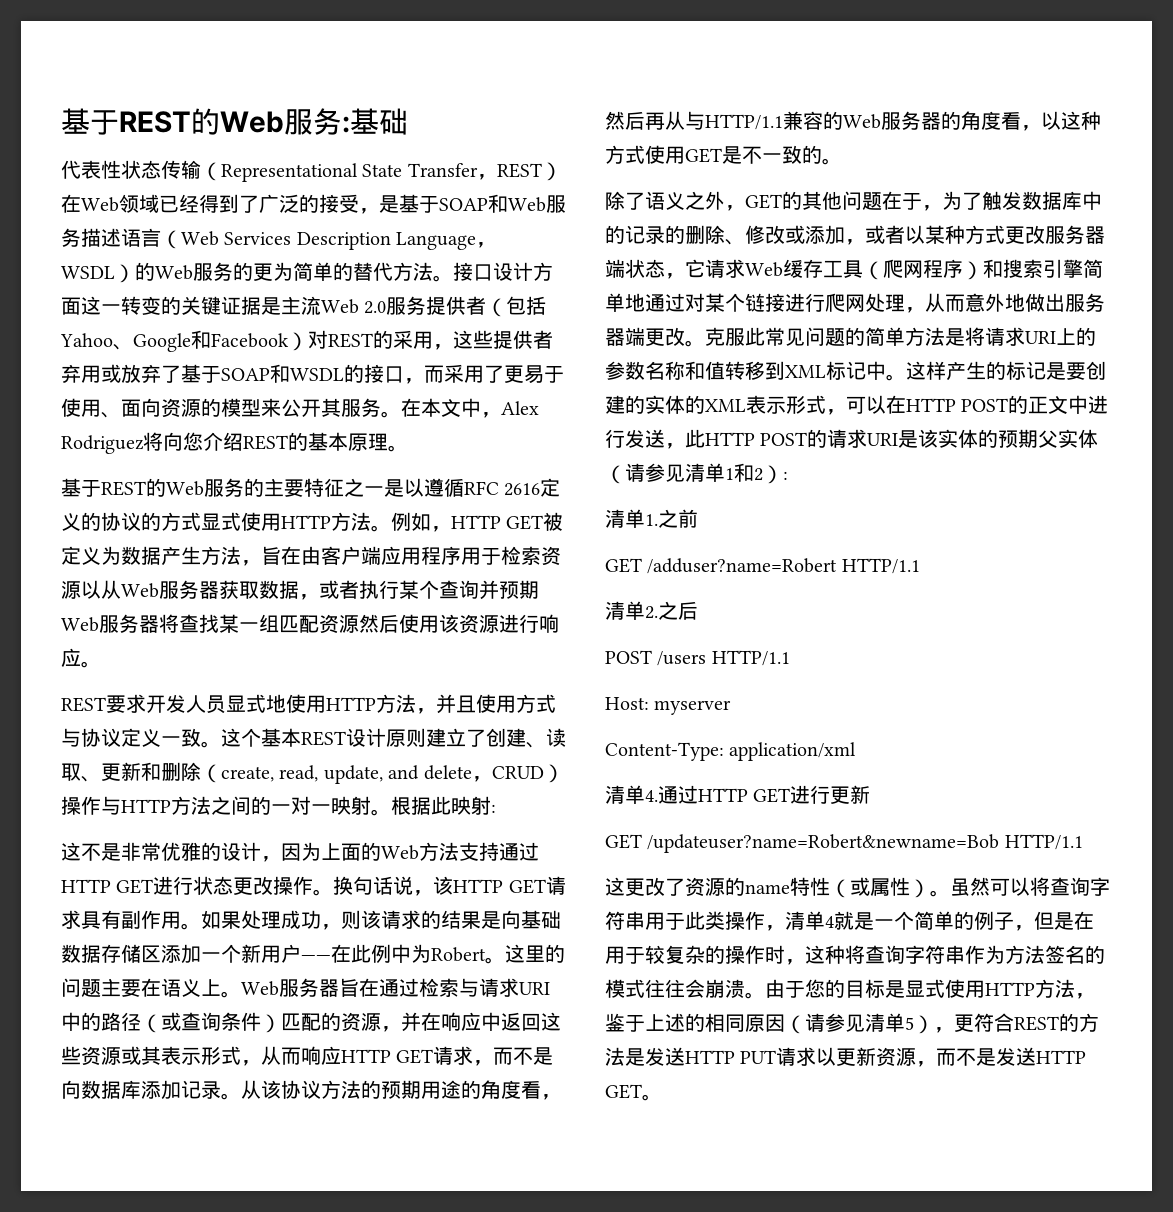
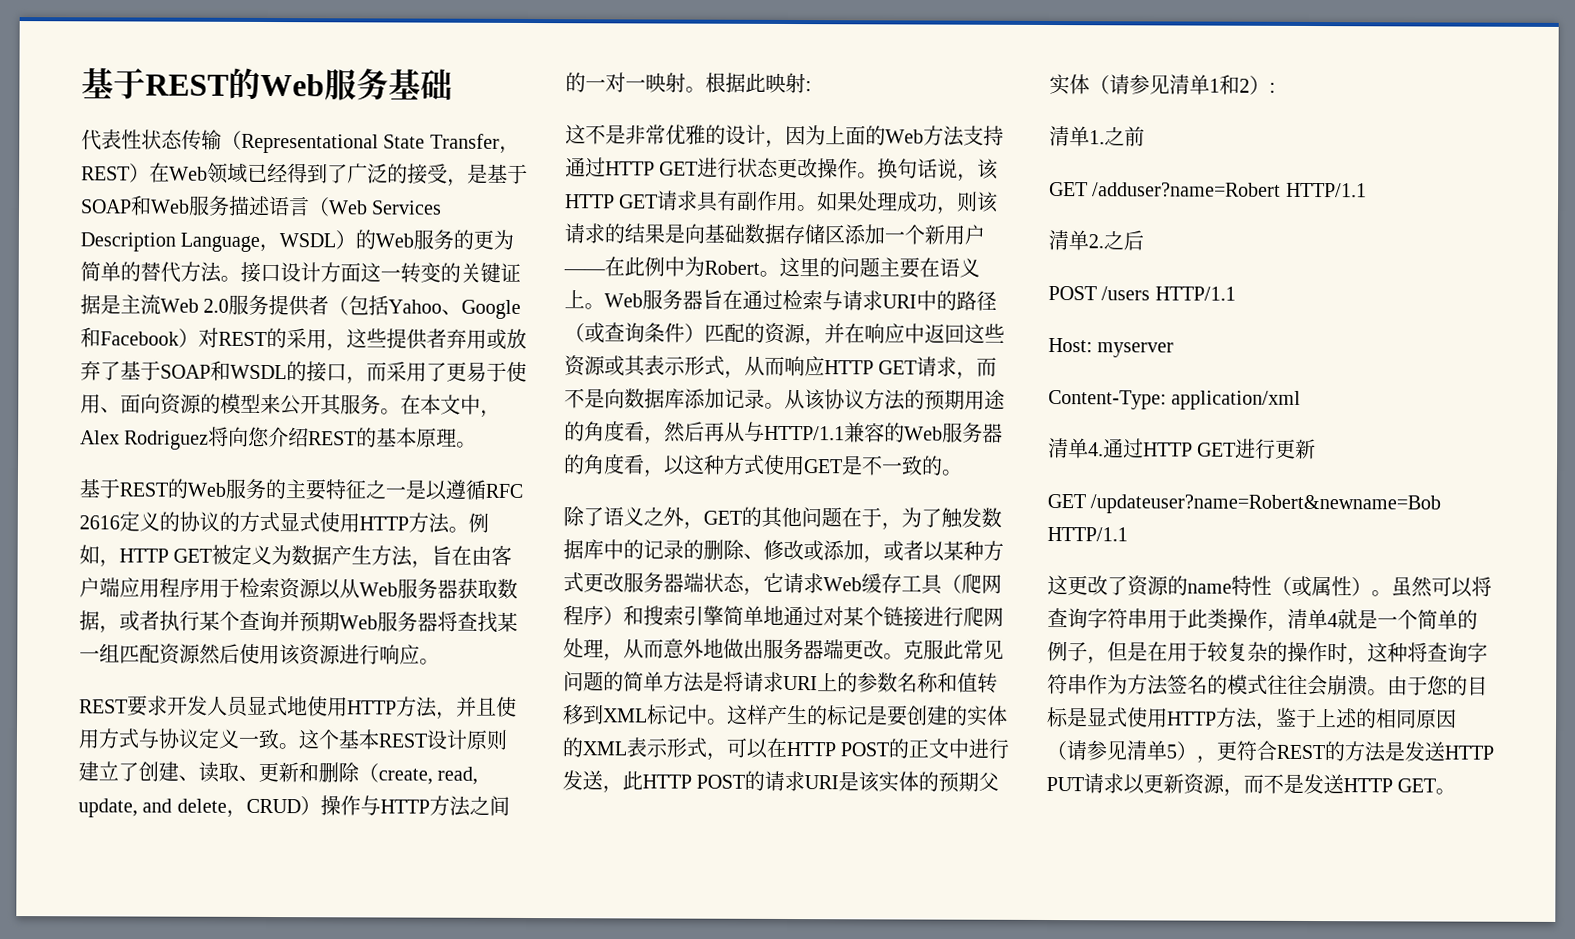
- 基于REST的Web服务:基础
+ 基于REST的Web服务基础

